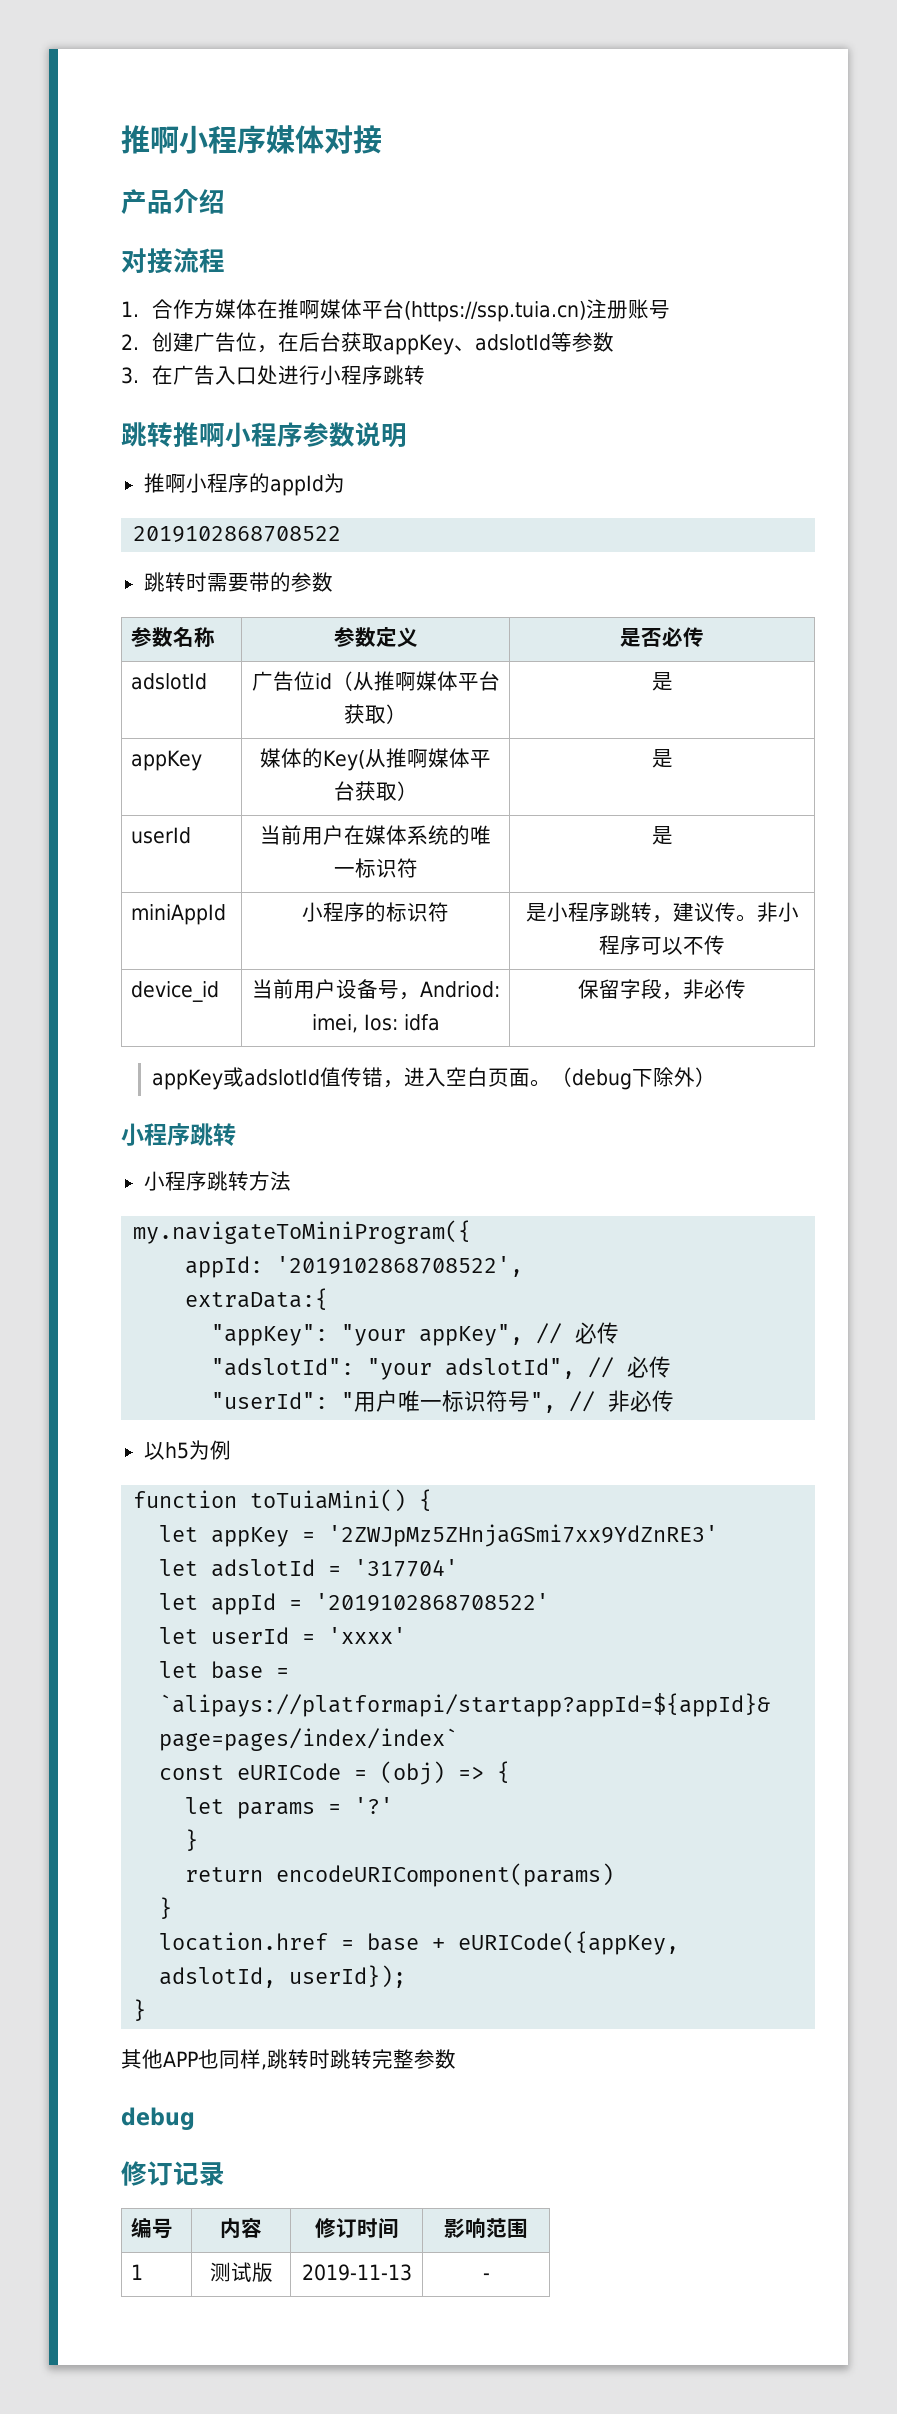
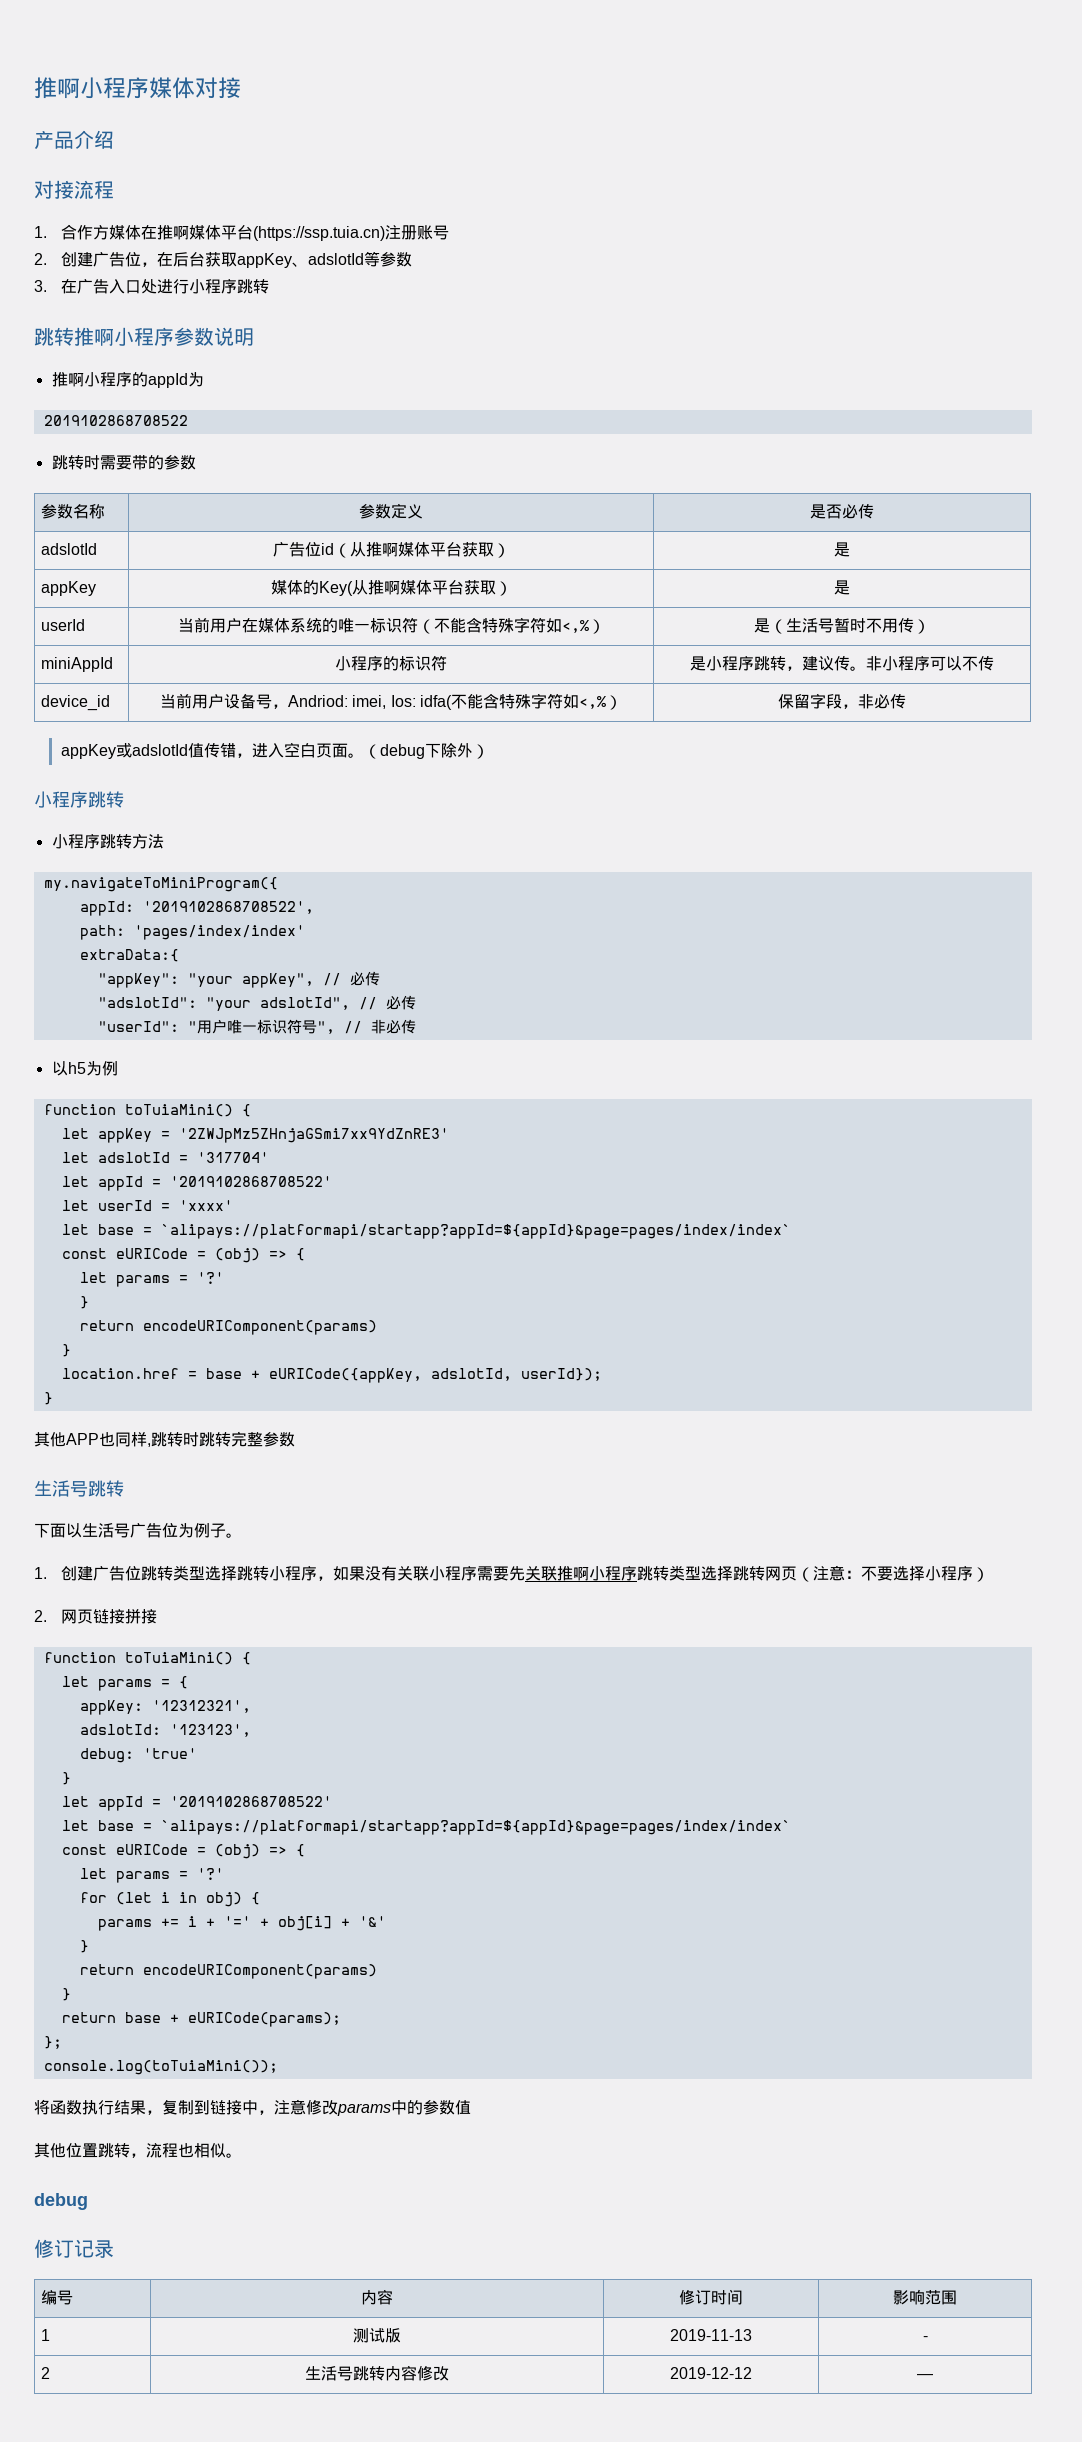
- userId | 当前用户在媒体系统的唯一标识符 | 是
+ userId | 当前用户在媒体系统的唯一标识符（不能含特殊字符如<,%） | 是（生活号暂时不用传）
- device_id | 当前用户设备号，Andriod: imei, Ios: idfa | 保留字段，非必传
+ device_id | 当前用户设备号，Andriod: imei, Ios: idfa(不能含特殊字符如<,%） | 保留字段，非必传
+ path: 'pages/index/index'
  其他APP也同样,跳转时跳转完整参数
+ 生活号跳转
+ 下面以生活号广告位为例子。
+ 1.创建广告位跳转类型选择跳转小程序，如果没有关联小程序需要先关联推啊小程序跳转类型选择跳转网页（注意：不要选择小程序）
+ 2.网页链接拼接
+ function toTuiaMini() {
+ let params = {
+ appKey: '12312321',
+ adslotId: '123123',
+ debug: 'true'
+ }
+ let appId = '2019102868708522'
+ let base = `alipays://platformapi/startapp?appId=${appId}&page=pages/index/index`
+ const eURICode = (obj) => {
+ let params = '?'
+ for (let i in obj) {
+ params += i + '=' + obj[i] + '&'
+ }
+ return encodeURIComponent(params)
+ }
+ return base + eURICode(params);
+ };
+ console.log(toTuiaMini());
+ 将函数执行结果，复制到链接中，注意修改params中的参数值
+ 其他位置跳转，流程也相似。
+ 2 | 生活号跳转内容修改 | 2019-12-12 | —

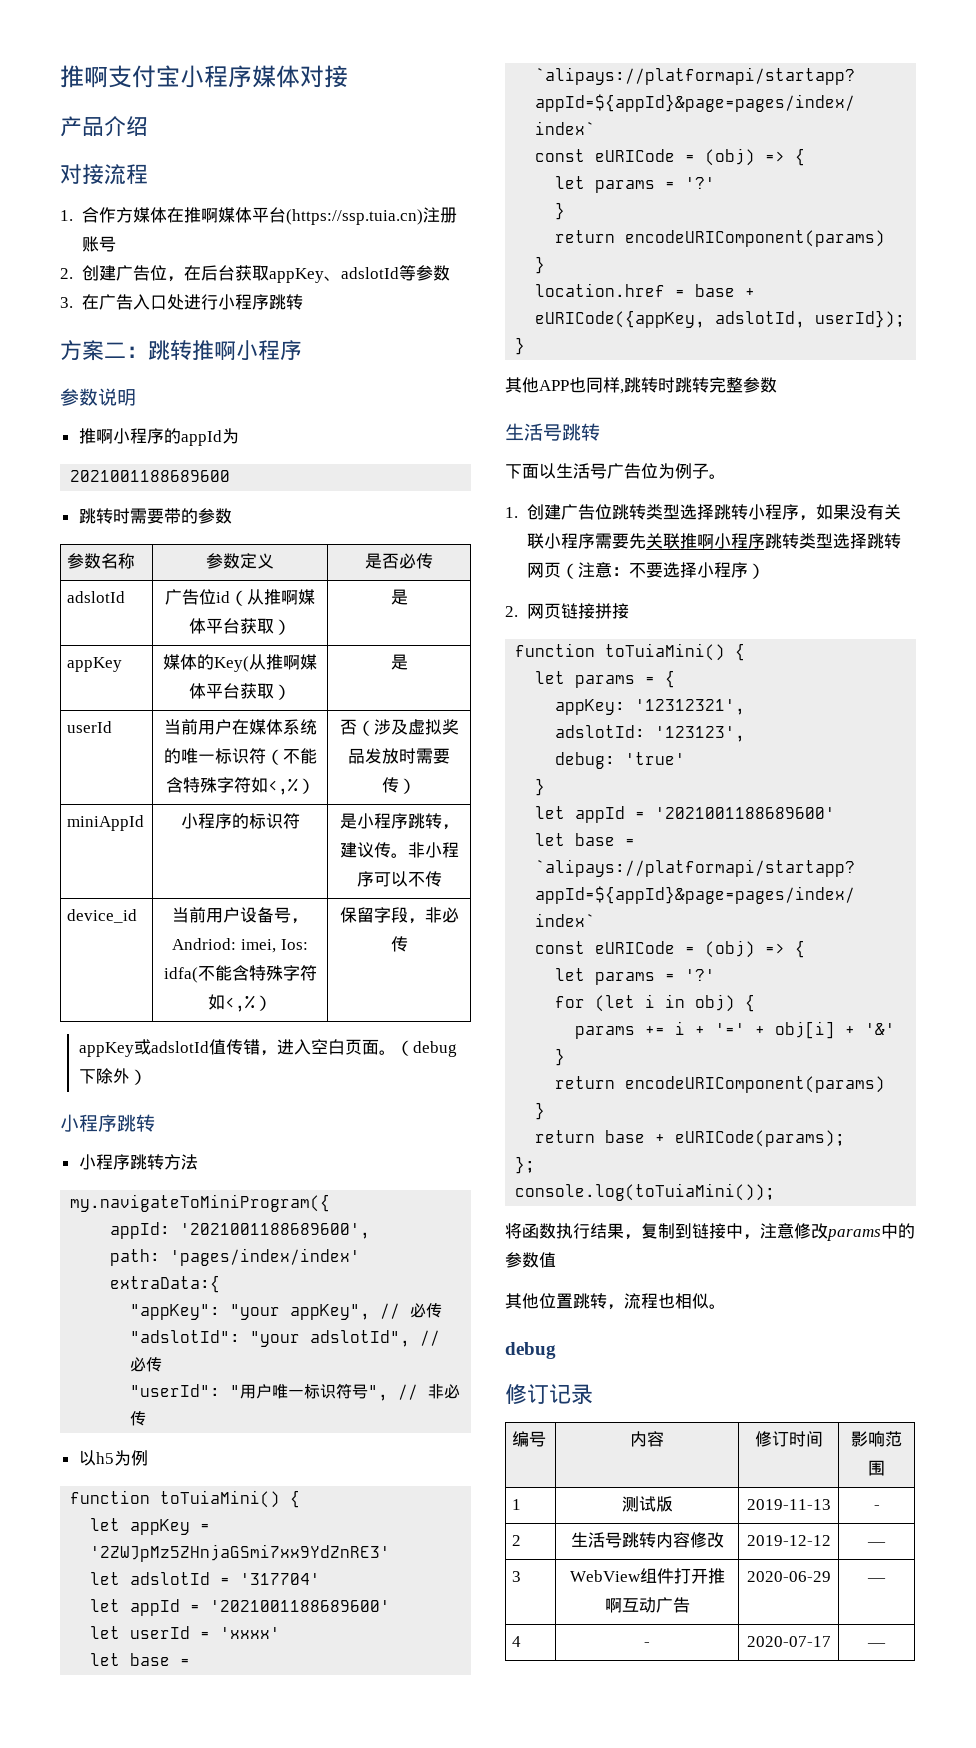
- 推啊小程序媒体对接
+ 推啊支付宝小程序媒体对接
- 跳转推啊小程序参数说明
+ 方案二：跳转推啊小程序
+ 参数说明
- 2019102868708522
+ 2021001188689600
- userId | 当前用户在媒体系统的唯一标识符（不能含特殊字符如<,%） | 是（生活号暂时不用传）
+ userId | 当前用户在媒体系统的唯一标识符（不能含特殊字符如<,%） | 否（涉及虚拟奖品发放时需要传）
- appId: '2019102868708522',
+ appId: '2021001188689600',
  let adslotId = '317704'
- let appId = '2019102868708522'
+ let appId = '2021001188689600'
  debug: 'true'
  }
- let appId = '2019102868708522'
+ let appId = '2021001188689600'
+ 3 | WebView组件打开推啊互动广告 | 2020-06-29 | —
+ 4 | - | 2020-07-17 | —

